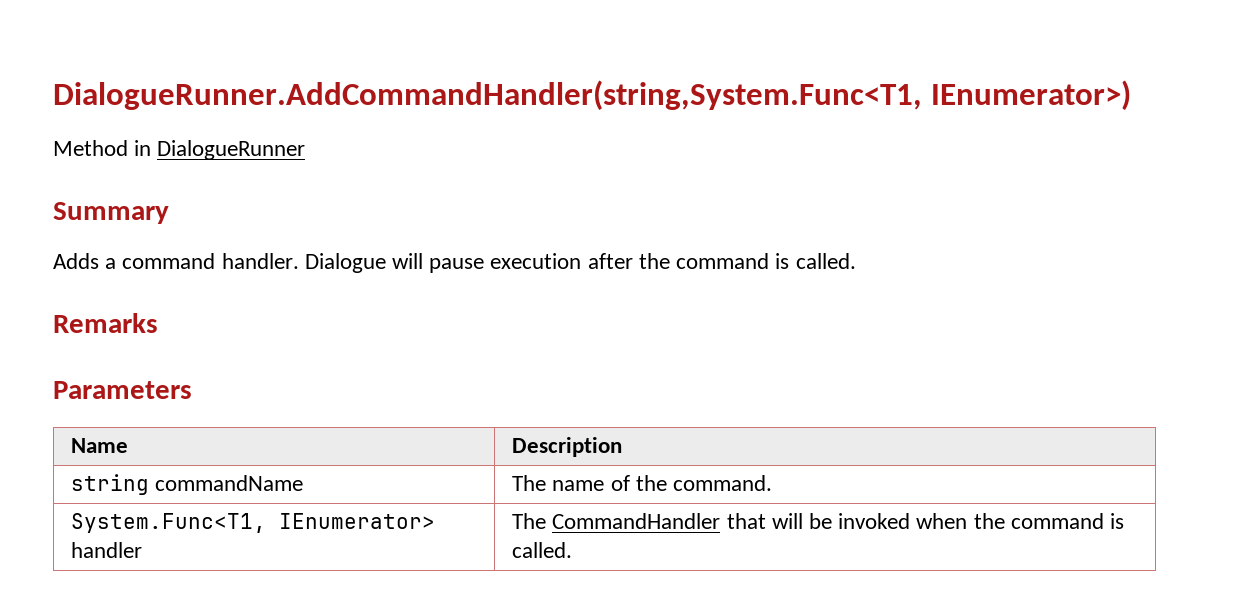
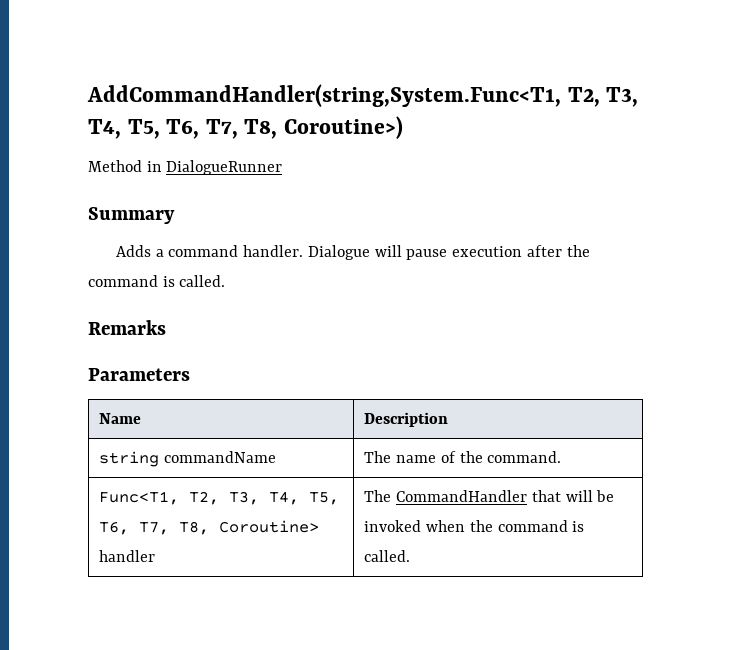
- DialogueRunner.AddCommandHandler(string,System.Func<T1, IEnumerator>)
+ AddCommandHandler(string,System.Func<T1, T2, T3, T4, T5, T6, T7, T8, Coroutine>)
- System.Func<T1, IEnumerator> handler | The CommandHandler that will be invoked when the command is called.
+ Func<T1, T2, T3, T4, T5, T6, T7, T8, Coroutine> handler | The CommandHandler that will be invoked when the command is called.

